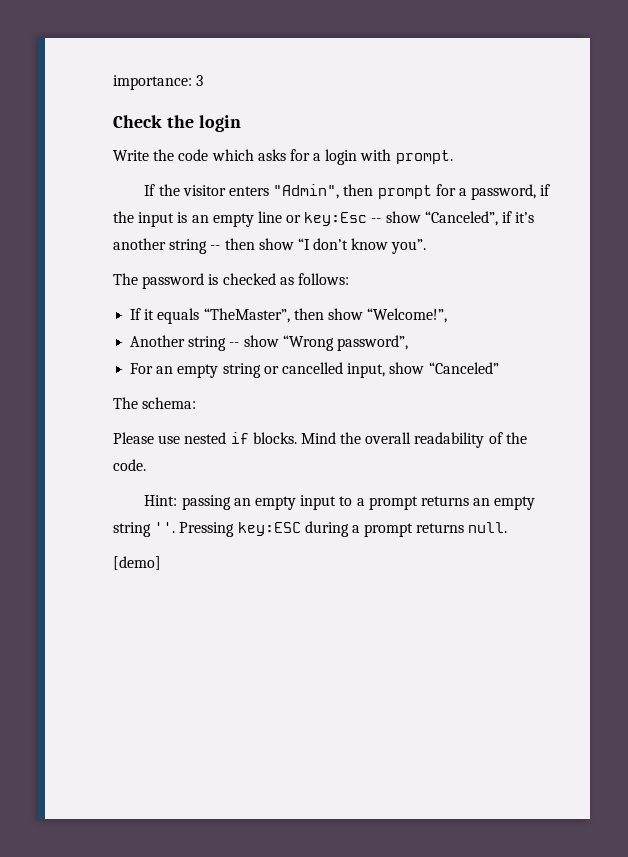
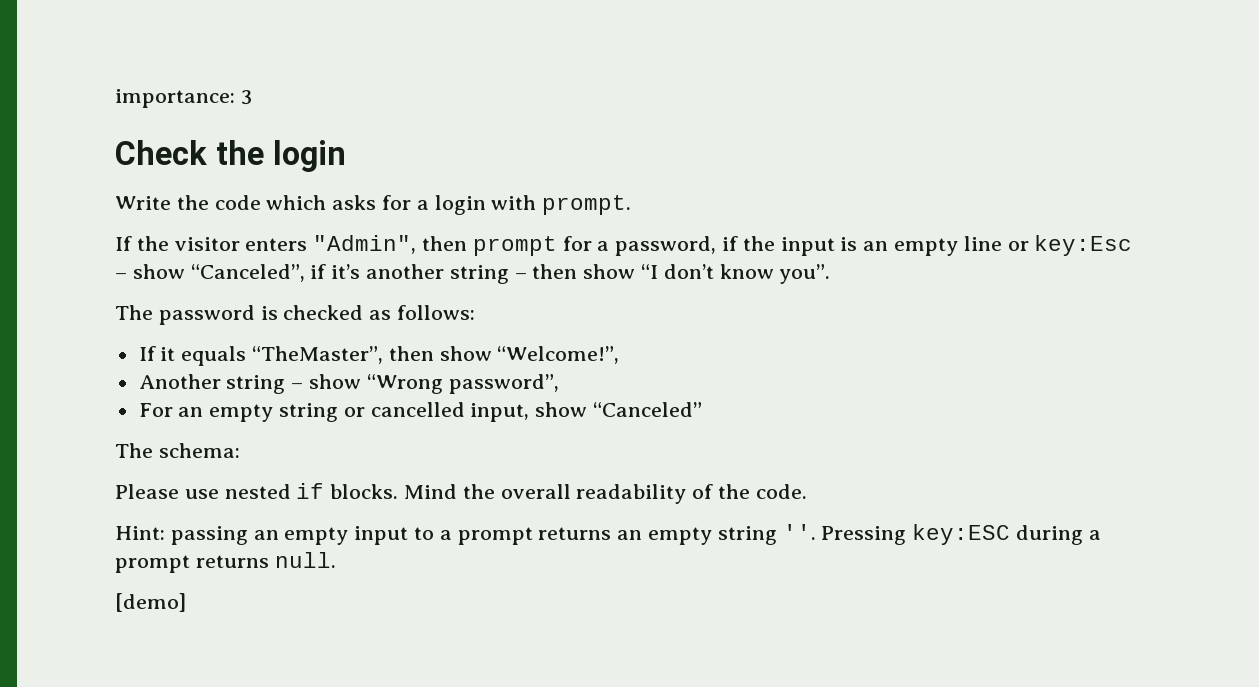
- If the visitor enters "Admin", then prompt for a password, if the input is an empty line or key:Esc -- show “Canceled”, if it’s another string -- then show “I don’t know you”.
+ If the visitor enters "Admin", then prompt for a password, if the input is an empty line or key:Esc – show “Canceled”, if it’s another string – then show “I don’t know you”.
- Another string -- show “Wrong password”,
+ Another string – show “Wrong password”,

